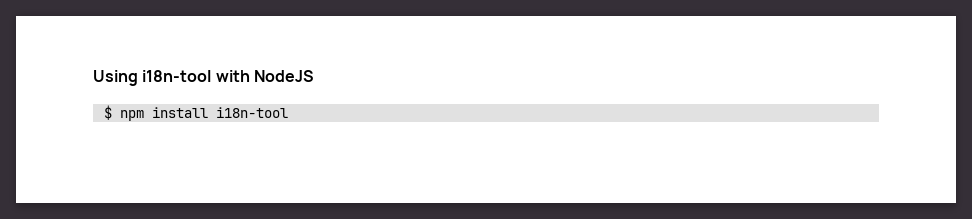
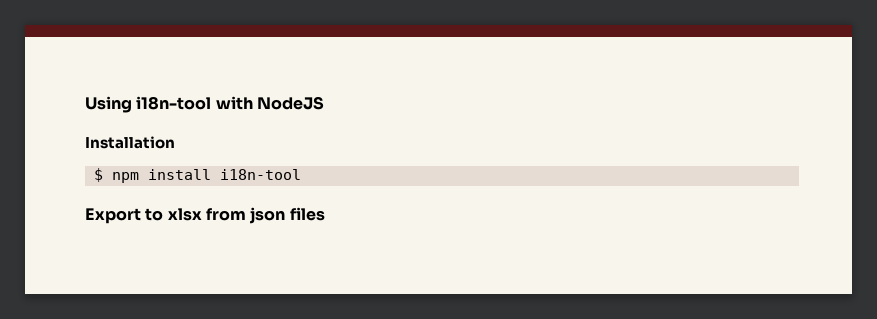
+ Installation
+ Export to xlsx from json files

